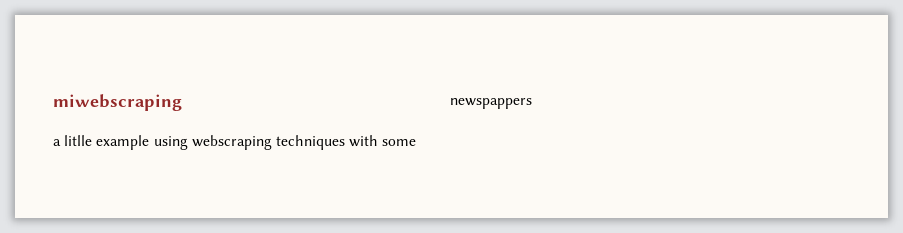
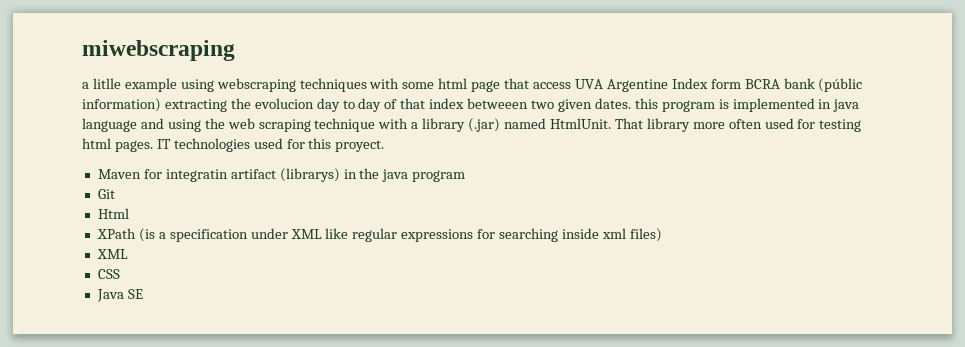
- a litlle example using webscraping techniques with some newspappers
+ a litlle example using webscraping techniques with some html page that access UVA Argentine Index form BCRA bank (públic information) extracting the evolucion day to day of that index betweeen two given dates. this program is implemented in java language and using the web scraping technique with a library (.jar) named HtmlUnit. That library more often used for testing html pages. IT technologies used for this proyect.
+ Maven for integratin artifact (librarys) in the java program
+ Git
+ Html
+ XPath (is a specification under XML like regular expressions for searching inside xml files)
+ XML
+ CSS
+ Java SE

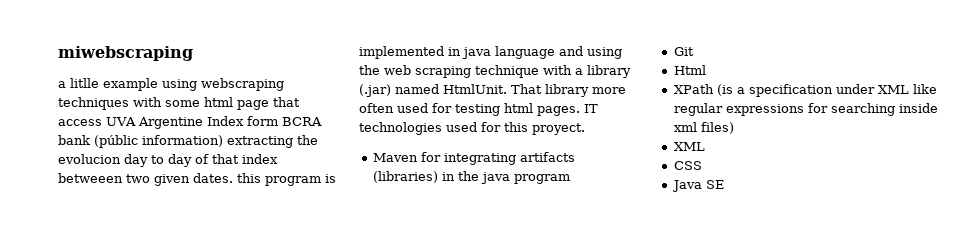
- Maven for integratin artifact (librarys) in the java program
+ Maven for integrating artifacts (libraries) in the java program

